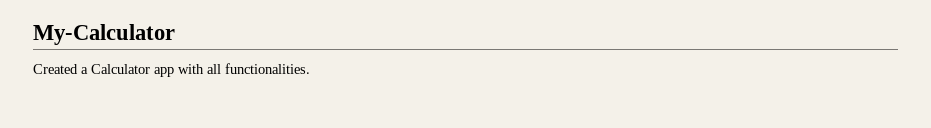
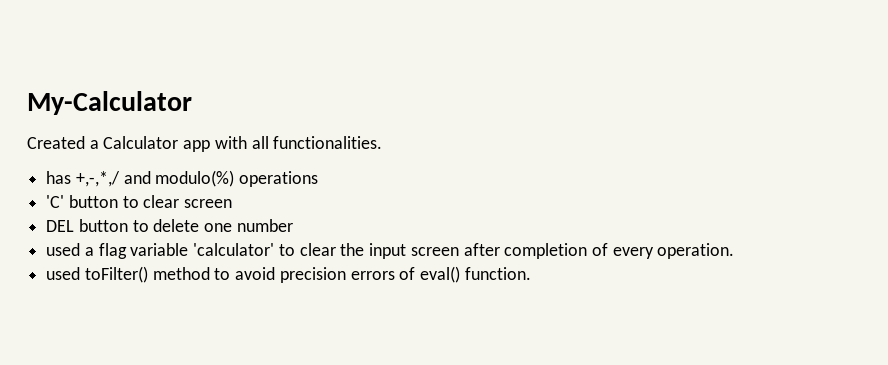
+ has +,-,*,/ and modulo(%) operations
+ 'C' button to clear screen
+ DEL button to delete one number
+ used a flag variable 'calculator' to clear the input screen after completion of every operation.
+ used toFilter() method to avoid precision errors of eval() function.

